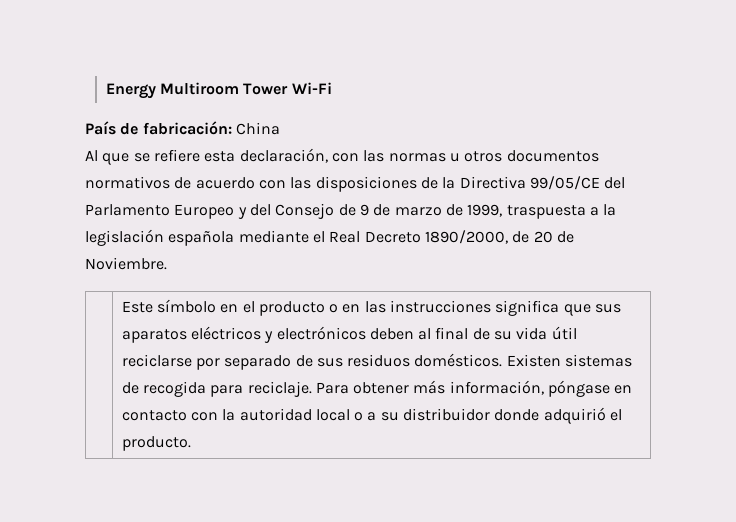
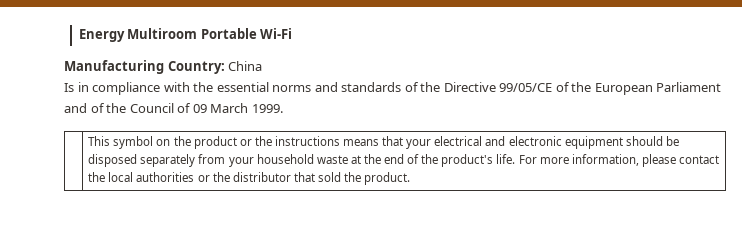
- Energy Multiroom Tower Wi-Fi
+ Energy Multiroom Portable Wi-Fi
- País de fabricación: China
- Al que se refiere esta declaración, con las normas u otros documentos normativos de acuerdo con las disposiciones de la Directiva 99/05/CE del Parlamento Europeo y del Consejo de 9 de marzo de 1999, traspuesta a la legislación española mediante el Real Decreto 1890/2000, de 20 de Noviembre.
- | Este símbolo en el producto o en las instrucciones significa que sus aparatos eléctricos y electrónicos deben al final de su vida útil reciclarse por separado de sus residuos domésticos. Existen sistemas de recogida para reciclaje. Para obtener más información, póngase en contacto con la autoridad local o a su distribuidor donde adquirió el producto.
+ Manufacturing Country: China
+ Is in compliance with the essential norms and standards of the Directive 99/05/CE of the European Parliament and of the Council of 09 March 1999.
+ | This symbol on the product or the instructions means that your electrical and electronic equipment should be disposed separately from your household waste at the end of the product's life. For more information, please contact the local authorities or the distributor that sold the product.

